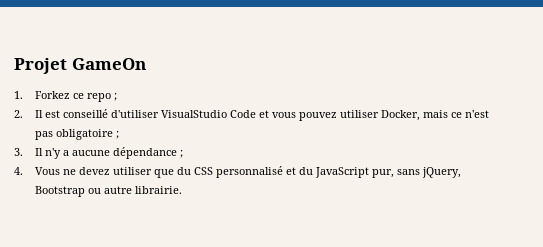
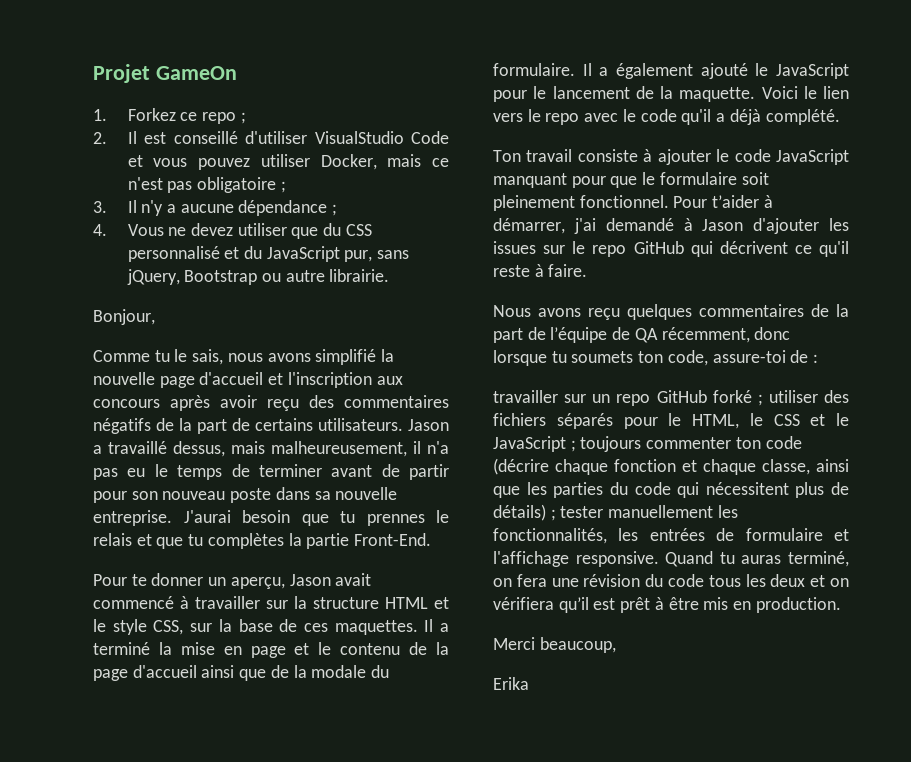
+ Bonjour,
+ Comme tu le sais, nous avons simplifié la nouvelle page d'accueil et l'inscription aux concours après avoir reçu des commentaires négatifs de la part de certains utilisateurs. Jason a travaillé dessus, mais malheureusement, il n'a pas eu le temps de terminer avant de partir pour son nouveau poste dans sa nouvelle entreprise. J'aurai besoin que tu prennes le relais et que tu complètes la partie Front-End.
+ Pour te donner un aperçu, Jason avait commencé à travailler sur la structure HTML et le style CSS, sur la base de ces maquettes. Il a terminé la mise en page et le contenu de la page d'accueil ainsi que de la modale du formulaire. Il a également ajouté le JavaScript pour le lancement de la maquette. Voici le lien vers le repo avec le code qu'il a déjà complété.
+ Ton travail consiste à ajouter le code JavaScript manquant pour que le formulaire soit pleinement fonctionnel. Pour t’aider à démarrer, j'ai demandé à Jason d'ajouter les issues sur le repo GitHub qui décrivent ce qu'il reste à faire.
+ Nous avons reçu quelques commentaires de la part de l’équipe de QA récemment, donc lorsque tu soumets ton code, assure-toi de :
+ travailler sur un repo GitHub forké ; utiliser des fichiers séparés pour le HTML, le CSS et le JavaScript ; toujours commenter ton code (décrire chaque fonction et chaque classe, ainsi que les parties du code qui nécessitent plus de détails) ; tester manuellement les fonctionnalités, les entrées de formulaire et l'affichage responsive. Quand tu auras terminé, on fera une révision du code tous les deux et on vérifiera qu’il est prêt à être mis en production.
+ Merci beaucoup,
+ Erika

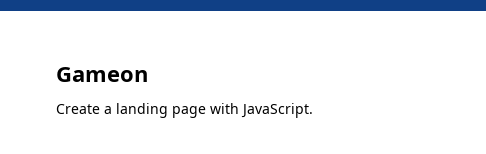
- Projet GameOn
- 1. Forkez ce repo ;
- 2. Il est conseillé d'utiliser VisualStudio Code et vous pouvez utiliser Docker, mais ce n'est pas obligatoire ;
- 3. Il n'y a aucune dépendance ;
- 4. Vous ne devez utiliser que du CSS personnalisé et du JavaScript pur, sans jQuery, Bootstrap ou autre librairie.
- Bonjour,
- Comme tu le sais, nous avons simplifié la nouvelle page d'accueil et l'inscription aux concours après avoir reçu des commentaires négatifs de la part de certains utilisateurs. Jason a travaillé dessus, mais malheureusement, il n'a pas eu le temps de terminer avant de partir pour son nouveau poste dans sa nouvelle entreprise. J'aurai besoin que tu prennes le relais et que tu complètes la partie Front-End.
- Pour te donner un aperçu, Jason avait commencé à travailler sur la structure HTML et le style CSS, sur la base de ces maquettes. Il a terminé la mise en page et le contenu de la page d'accueil ainsi que de la modale du formulaire. Il a également ajouté le JavaScript pour le lancement de la maquette. Voici le lien vers le repo avec le code qu'il a déjà complété.
- Ton travail consiste à ajouter le code JavaScript manquant pour que le formulaire soit pleinement fonctionnel. Pour t’aider à démarrer, j'ai demandé à Jason d'ajouter les issues sur le repo GitHub qui décrivent ce qu'il reste à faire.
- Nous avons reçu quelques commentaires de la part de l’équipe de QA récemment, donc lorsque tu soumets ton code, assure-toi de :
- travailler sur un repo GitHub forké ; utiliser des fichiers séparés pour le HTML, le CSS et le JavaScript ; toujours commenter ton code (décrire chaque fonction et chaque classe, ainsi que les parties du code qui nécessitent plus de détails) ; tester manuellement les fonctionnalités, les entrées de formulaire et l'affichage responsive. Quand tu auras terminé, on fera une révision du code tous les deux et on vérifiera qu’il est prêt à être mis en production.
- Merci beaucoup,
- Erika
+ Gameon
+ Create a landing page with JavaScript.

